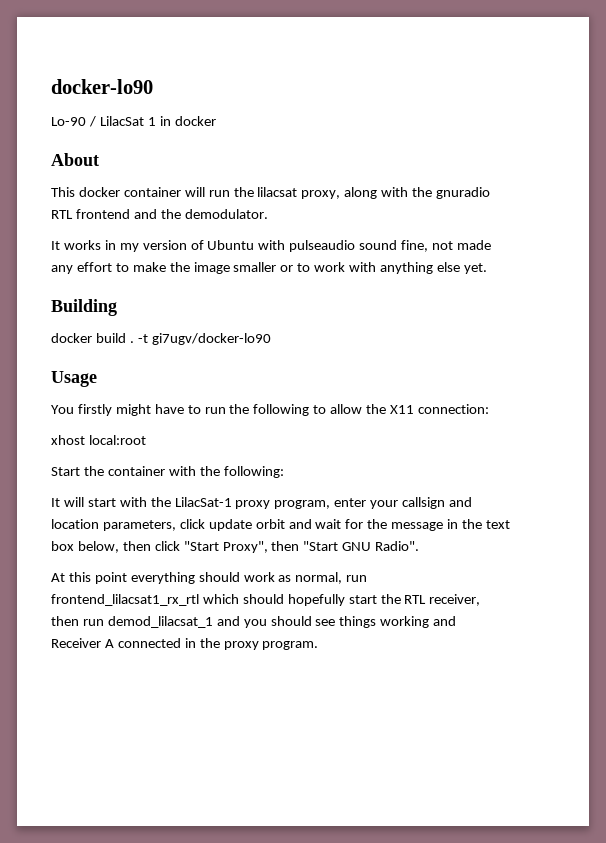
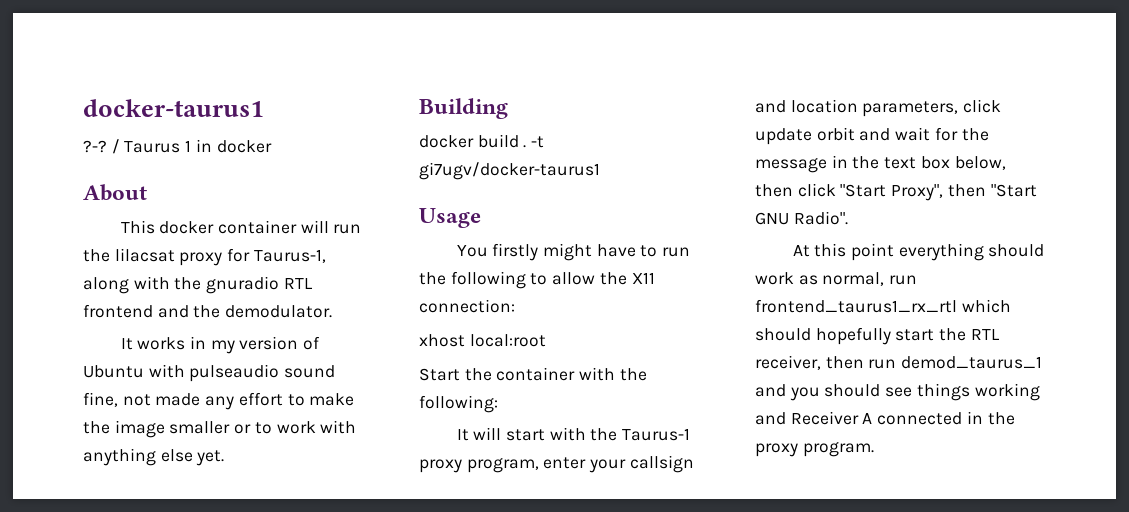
- docker-lo90
- Lo-90 / LilacSat 1 in docker
+ docker-taurus1
+ ?-? / Taurus 1 in docker
- This docker container will run the lilacsat proxy, along with the gnuradio RTL frontend and the demodulator.
+ This docker container will run the lilacsat proxy for Taurus-1, along with the gnuradio RTL frontend and the demodulator.
- -t gi7ugv/docker-lo90
+ -t gi7ugv/docker-taurus1
- It will start with the LilacSat-1 proxy program, enter your callsign and location parameters, click update orbit and wait for the message in the text box below, then click "Start Proxy", then "Start GNU Radio".
+ It will start with the Taurus-1 proxy program, enter your callsign and location parameters, click update orbit and wait for the message in the text box below, then click "Start Proxy", then "Start GNU Radio".
- At this point everything should work as normal, run frontend_lilacsat1_rx_rtl which should hopefully start the RTL receiver, then run demod_lilacsat_1 and you should see things working and Receiver A connected in the proxy program.
+ At this point everything should work as normal, run frontend_taurus1_rx_rtl which should hopefully start the RTL receiver, then run demod_taurus_1 and you should see things working and Receiver A connected in the proxy program.

